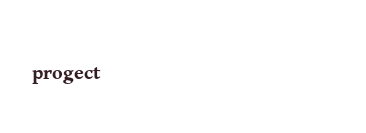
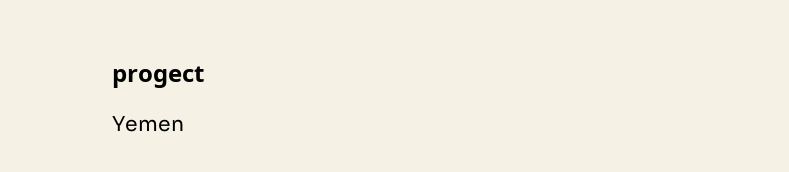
+ Yemen

